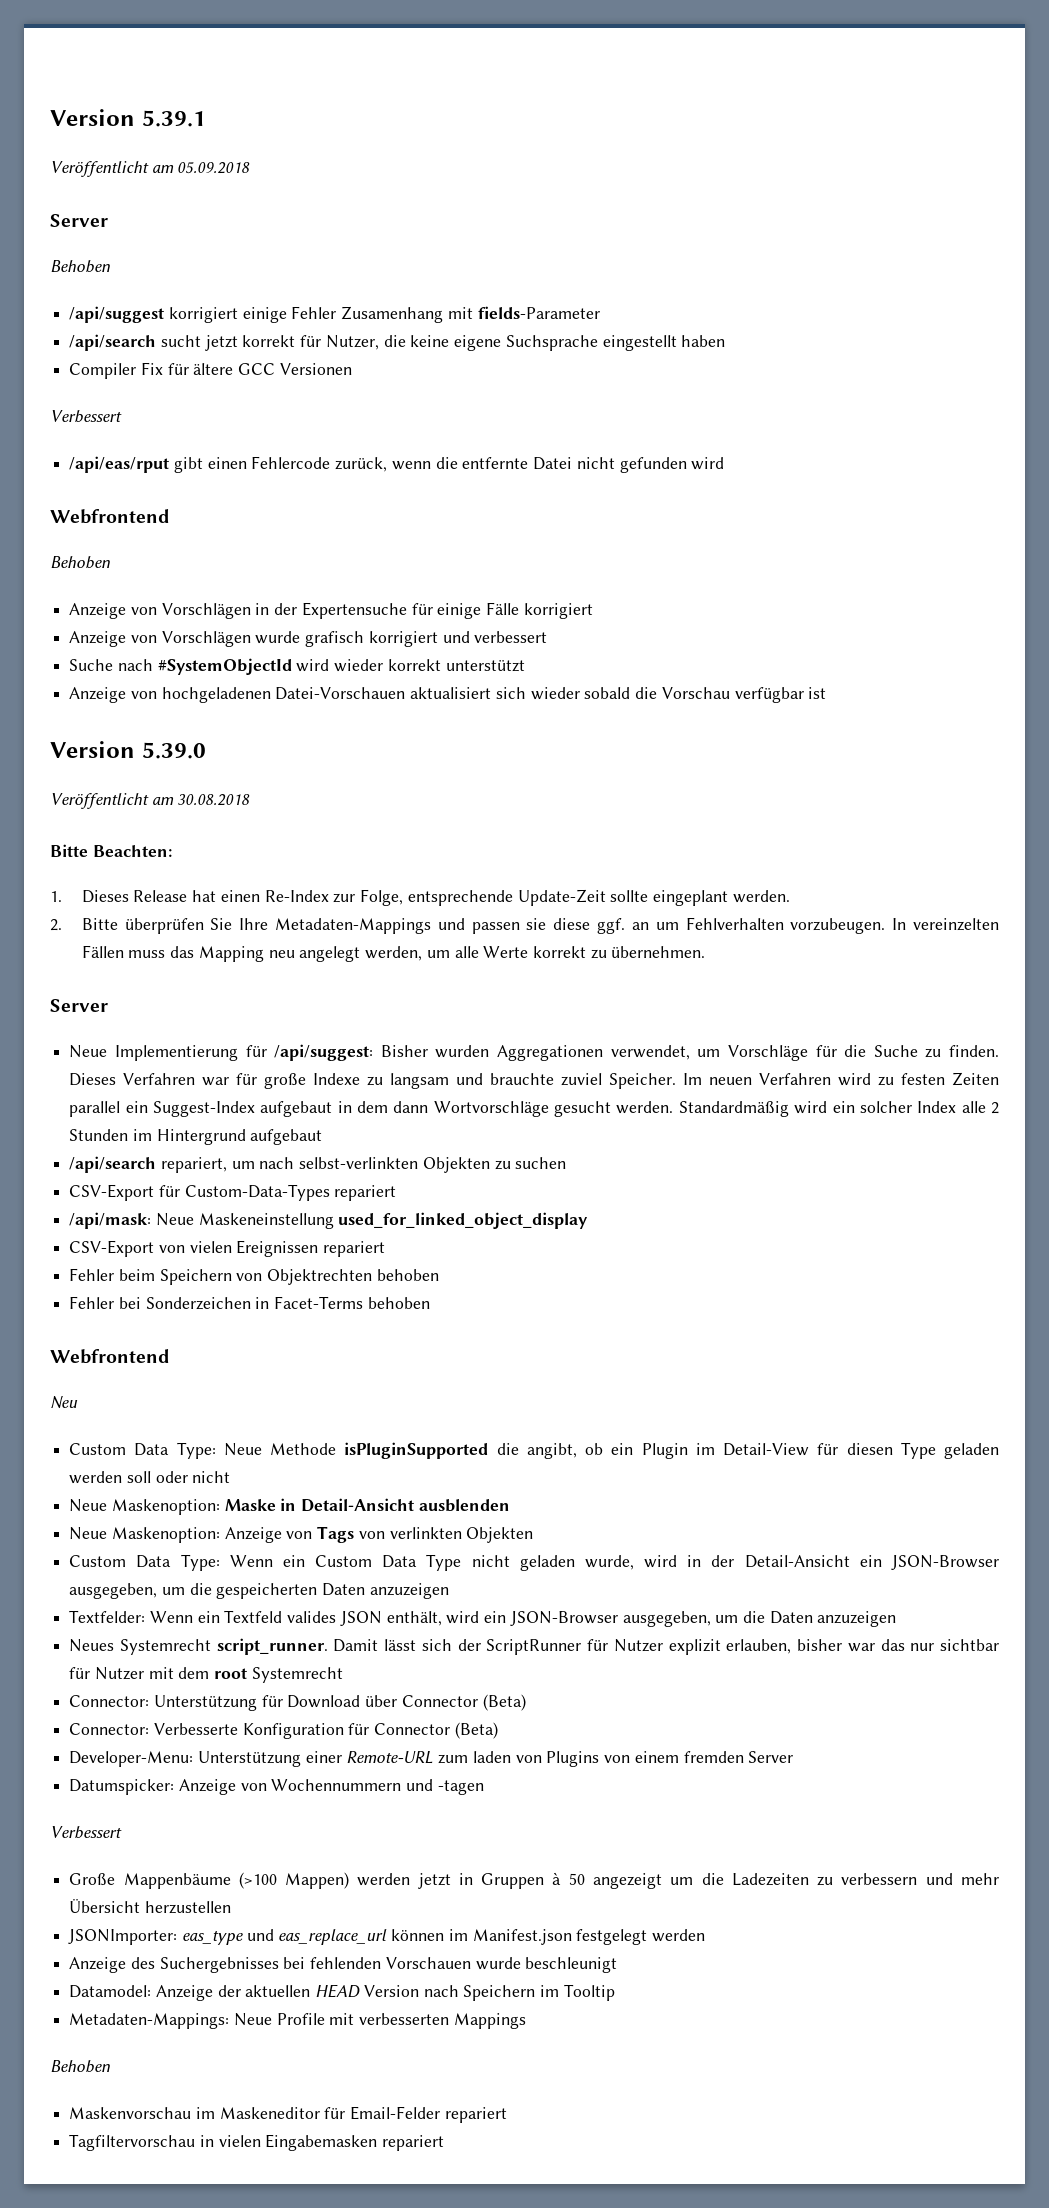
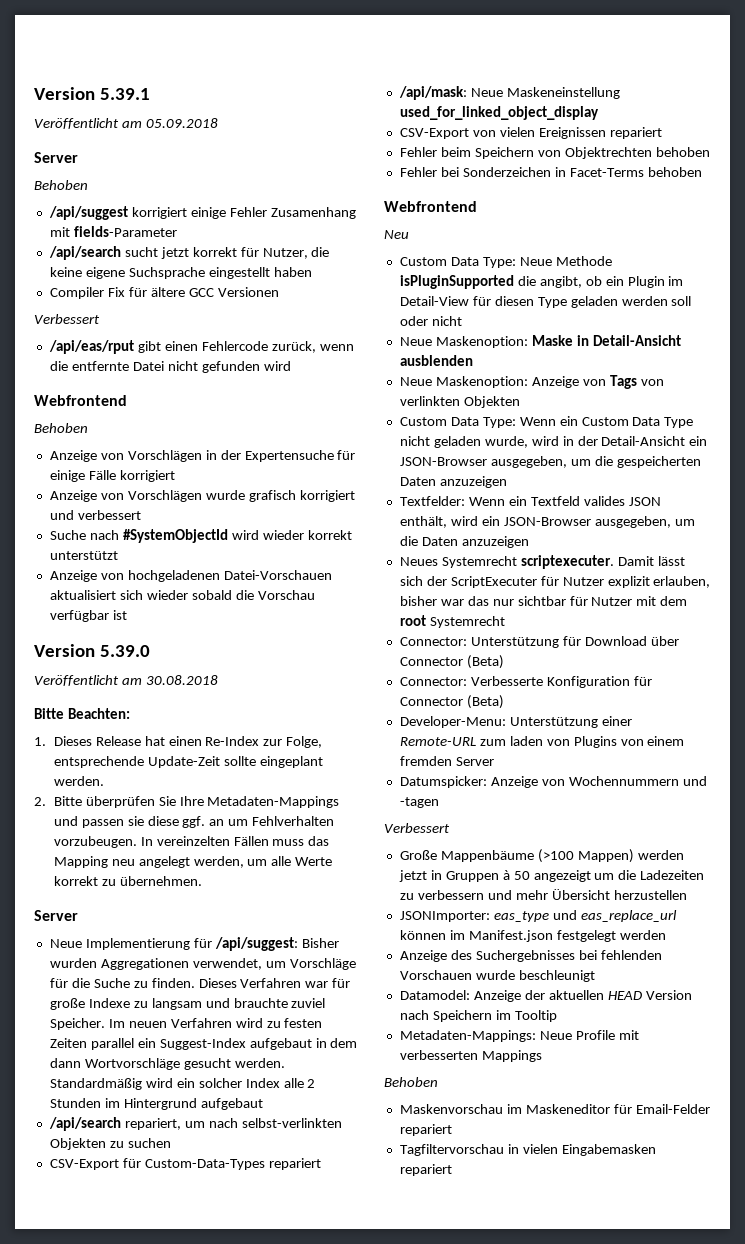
- Neues Systemrecht script_runner.
+ Neues Systemrecht scriptexecuter.
- Damit lässt sich der ScriptRunner für Nutzer explizit erlauben, bisher war das nur sichtbar für Nutzer mit dem root Systemrecht
+ Damit lässt sich der ScriptExecuter für Nutzer explizit erlauben, bisher war das nur sichtbar für Nutzer mit dem root Systemrecht

